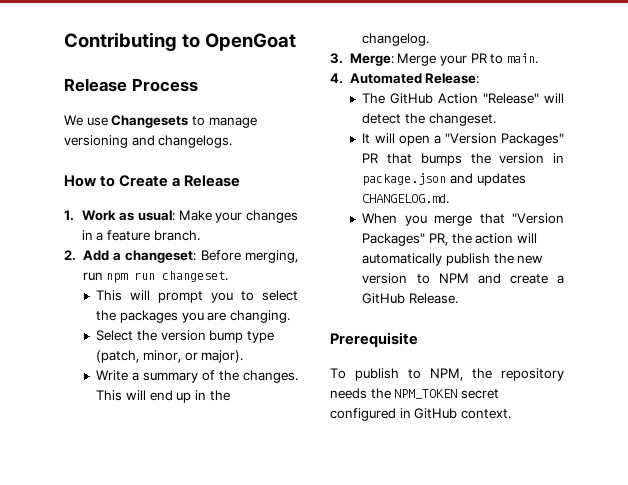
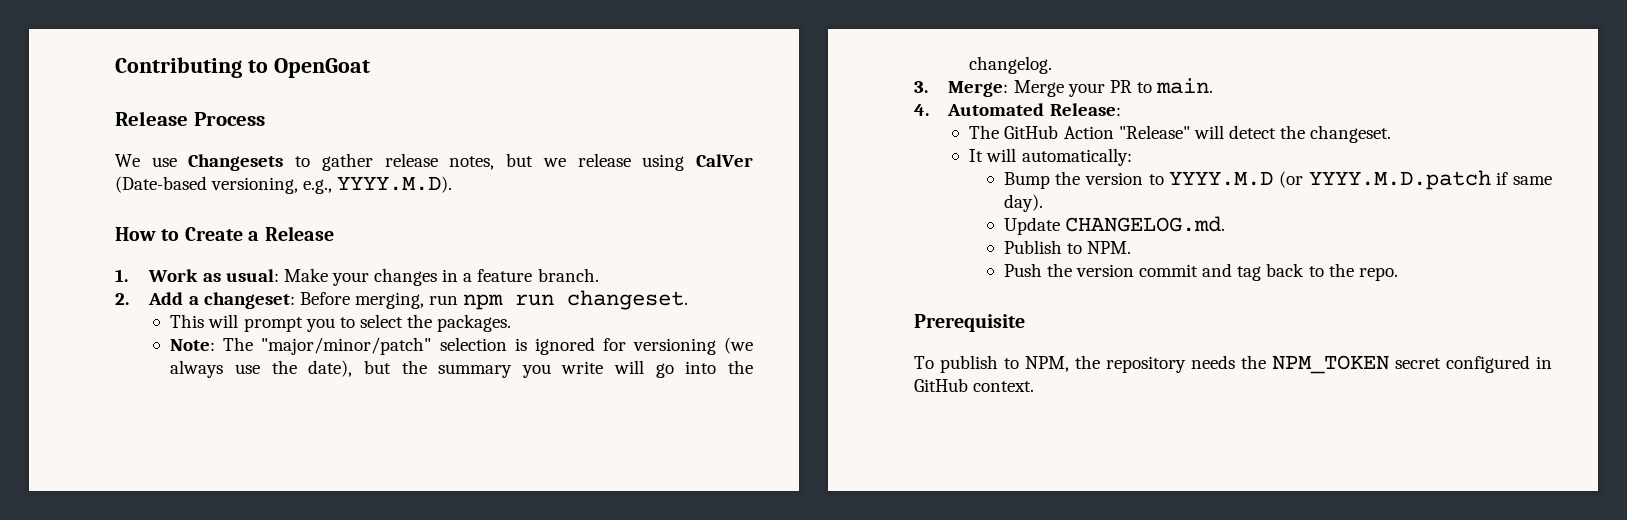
- We use Changesets to manage versioning and changelogs.
+ We use Changesets to gather release notes, but we release using CalVer (Date-based versioning, e.g., YYYY.M.D).
- This will prompt you to select the packages you are changing.
- Select the version bump type (patch, minor, or major).
- Write a summary of the changes. This will end up in the changelog.
+ This will prompt you to select the packages.
+ Note: The "major/minor/patch" selection is ignored for versioning (we always use the date), but the summary you write will go into the changelog.
- It will open a "Version Packages" PR that bumps the version in package.json and updates CHANGELOG.md.
- When you merge that "Version Packages" PR, the action will automatically publish the new version to NPM and create a GitHub Release.
+ It will automatically:
+ Bump the version to YYYY.M.D (or YYYY.M.D.patch if same day).
+ Update CHANGELOG.md.
+ Publish to NPM.
+ Push the version commit and tag back to the repo.

